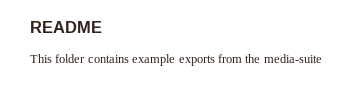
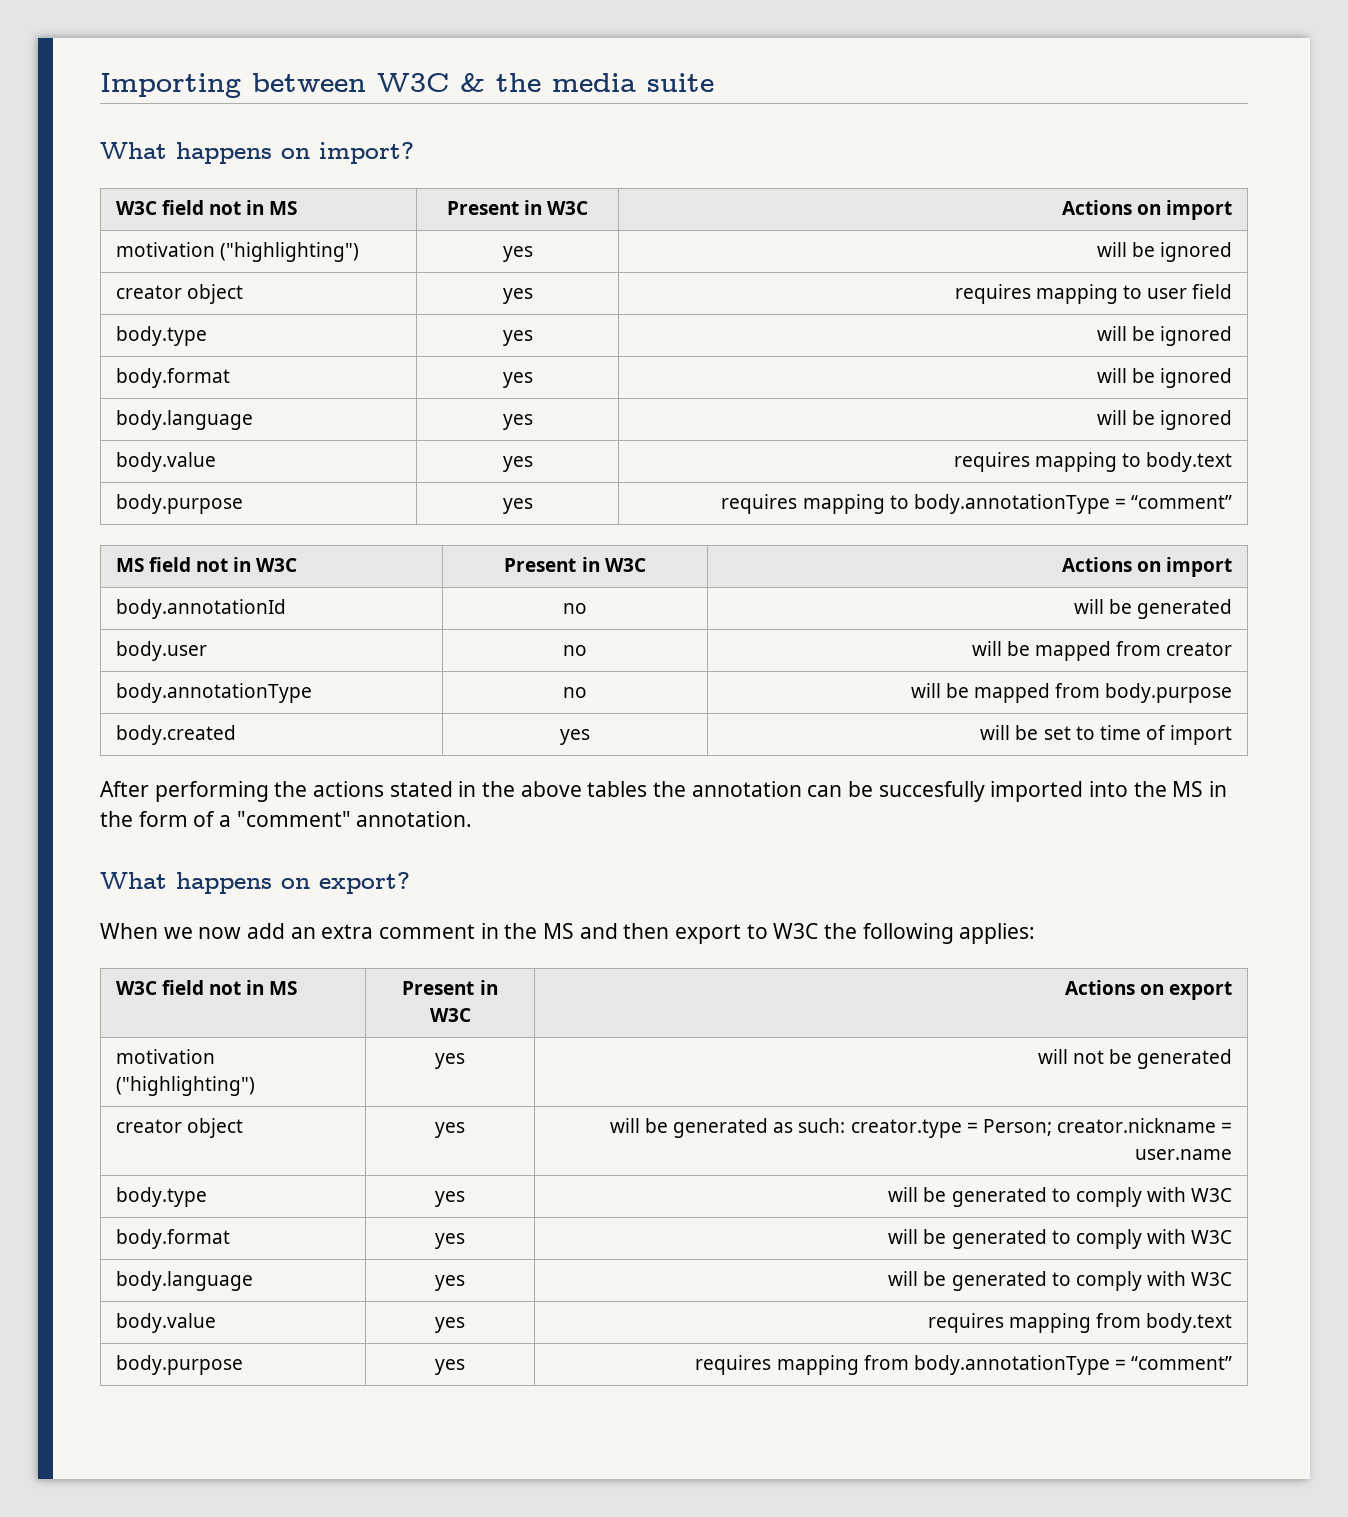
- README
- This folder contains example exports from the media-suite
+ Importing between W3C & the media suite
+ What happens on import?
+ W3C field not in MS | Present in W3C | Actions on import
+ motivation ("highlighting") | yes | will be ignored
+ creator object | yes | requires mapping to user field
+ body.type | yes | will be ignored
+ body.format | yes | will be ignored
+ body.language | yes | will be ignored
+ body.value | yes | requires mapping to body.text
+ body.purpose | yes | requires mapping to body.annotationType = “comment”
+ MS field not in W3C | Present in W3C | Actions on import
+ body.annotationId | no | will be generated
+ body.user | no | will be mapped from creator
+ body.annotationType | no | will be mapped from body.purpose
+ body.created | yes | will be set to time of import
+ After performing the actions stated in the above tables the annotation can be succesfully imported into the MS in the form of a "comment" annotation.
+ What happens on export?
+ When we now add an extra comment in the MS and then export to W3C the following applies:
+ W3C field not in MS | Present in W3C | Actions on export
+ motivation ("highlighting") | yes | will not be generated
+ creator object | yes | will be generated as such: creator.type = Person; creator.nickname = user.name
+ body.type | yes | will be generated to comply with W3C
+ body.format | yes | will be generated to comply with W3C
+ body.language | yes | will be generated to comply with W3C
+ body.value | yes | requires mapping from body.text
+ body.purpose | yes | requires mapping from body.annotationType = “comment”

